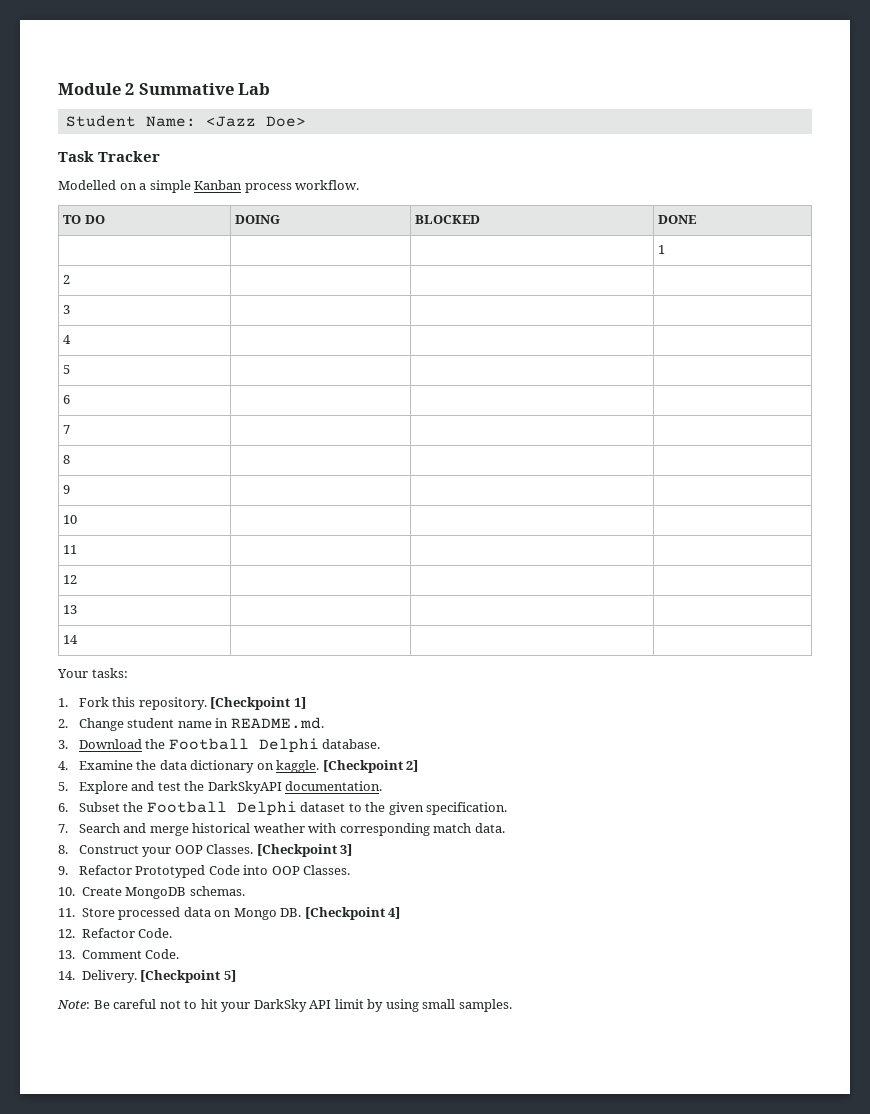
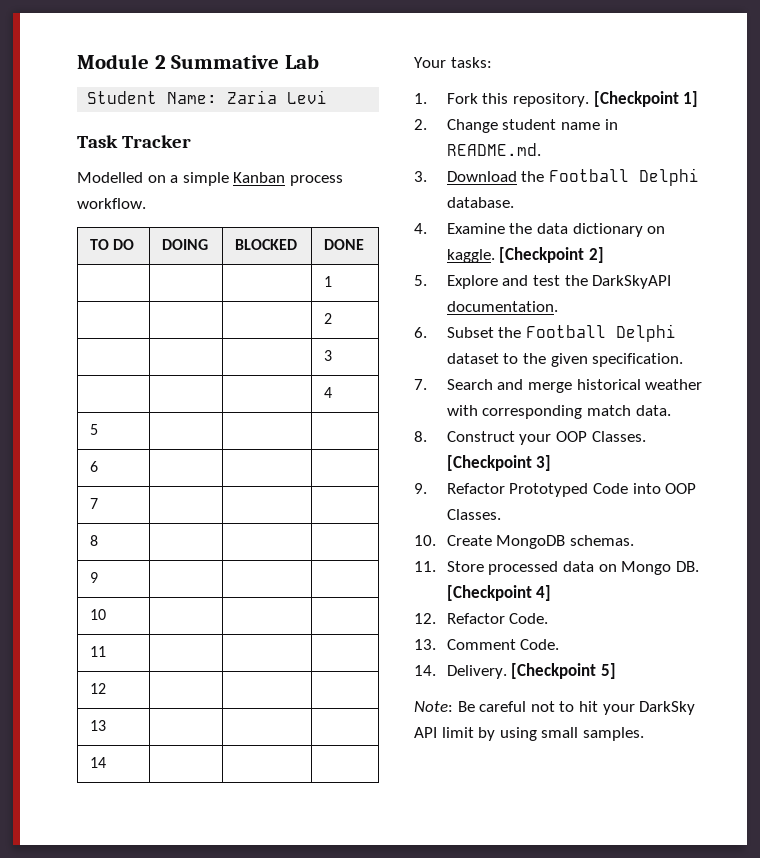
- Student Name: <Jazz Doe>
+ Student Name: Zaria Levi
- 2 | | |
- 3 | | |
- 4 | | |
+ | | | 2
+ | | | 3
+ | | | 4

